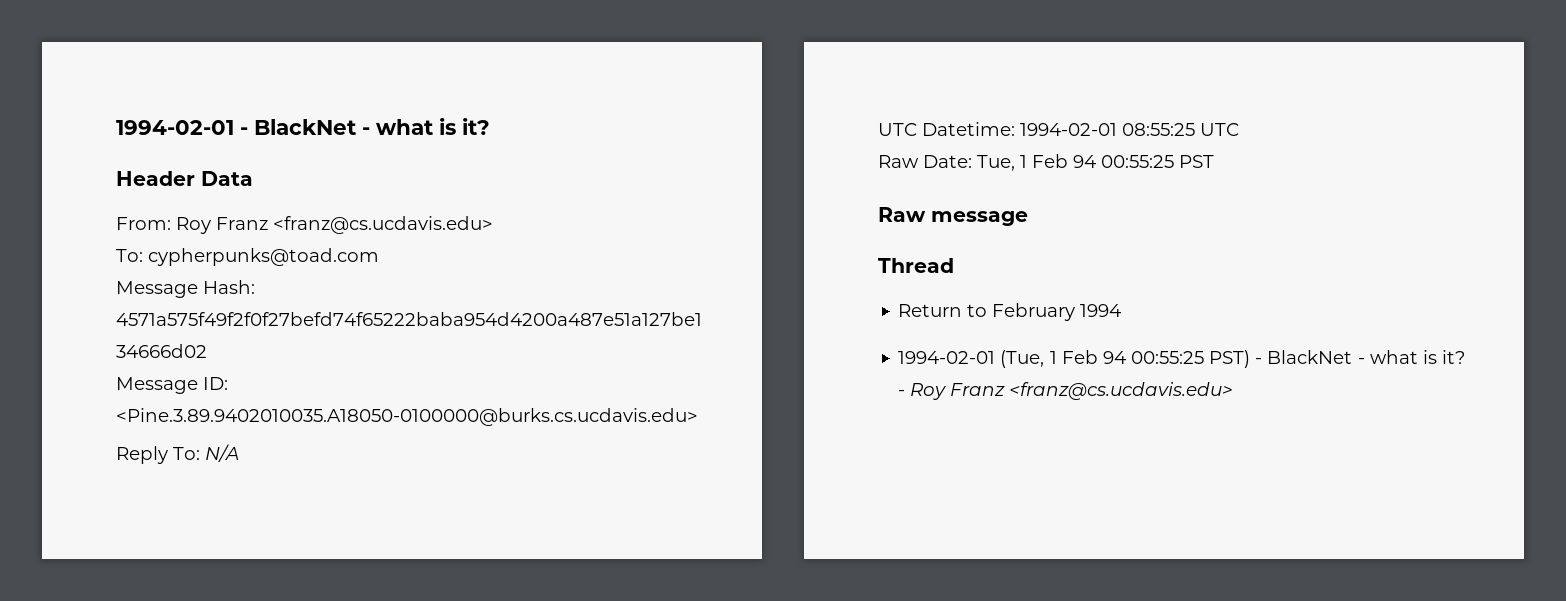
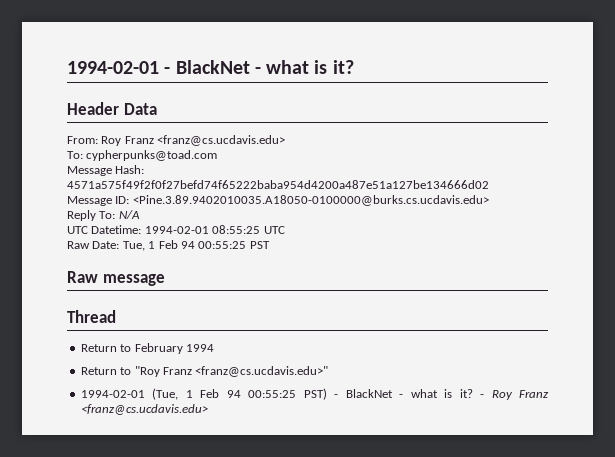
+ Return to "Roy Franz <franz@cs.ucdavis.edu>"

